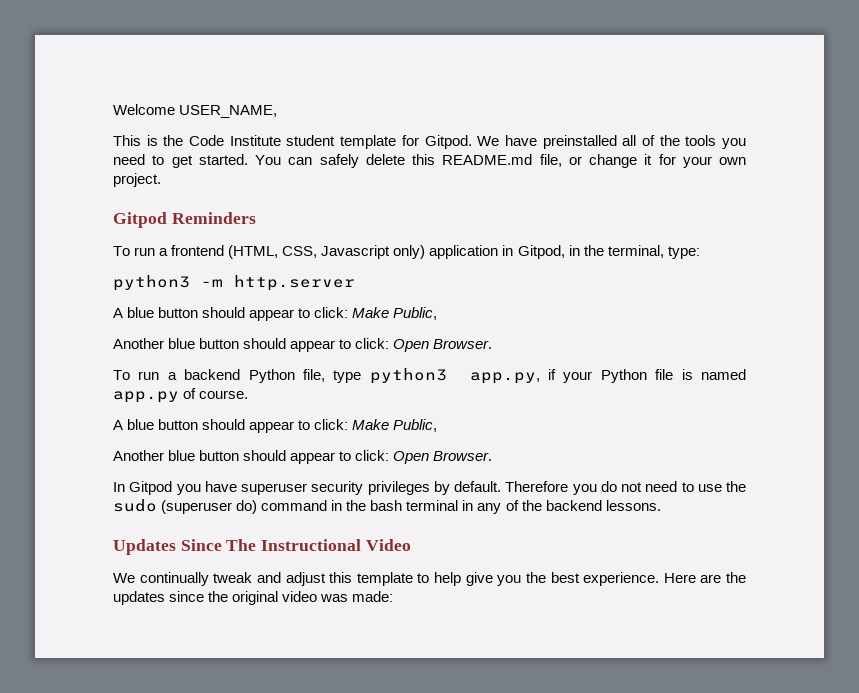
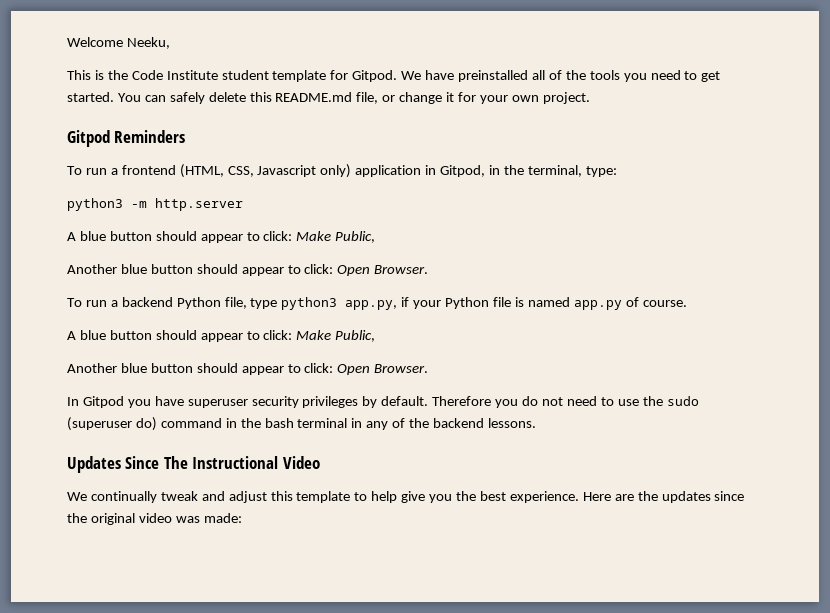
- Welcome USER_NAME,
+ Welcome Neeku,

